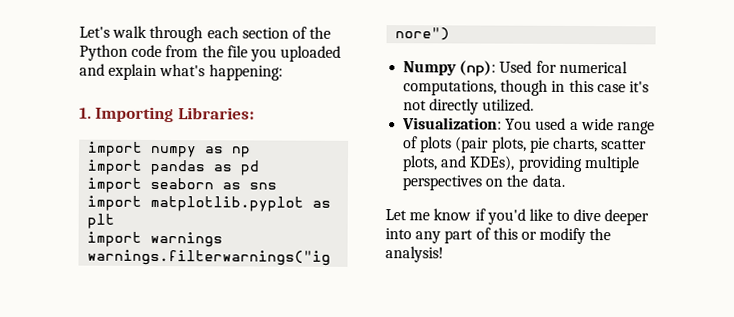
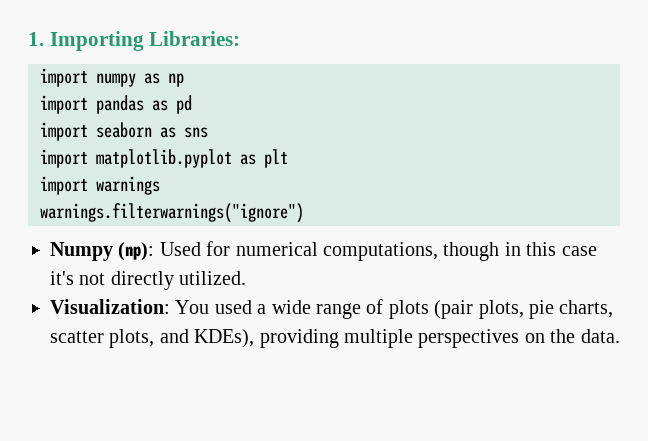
- Let's walk through each section of the Python code from the file you uploaded and explain what's happening:
- Let me know if you'd like to dive deeper into any part of this or modify the analysis!

